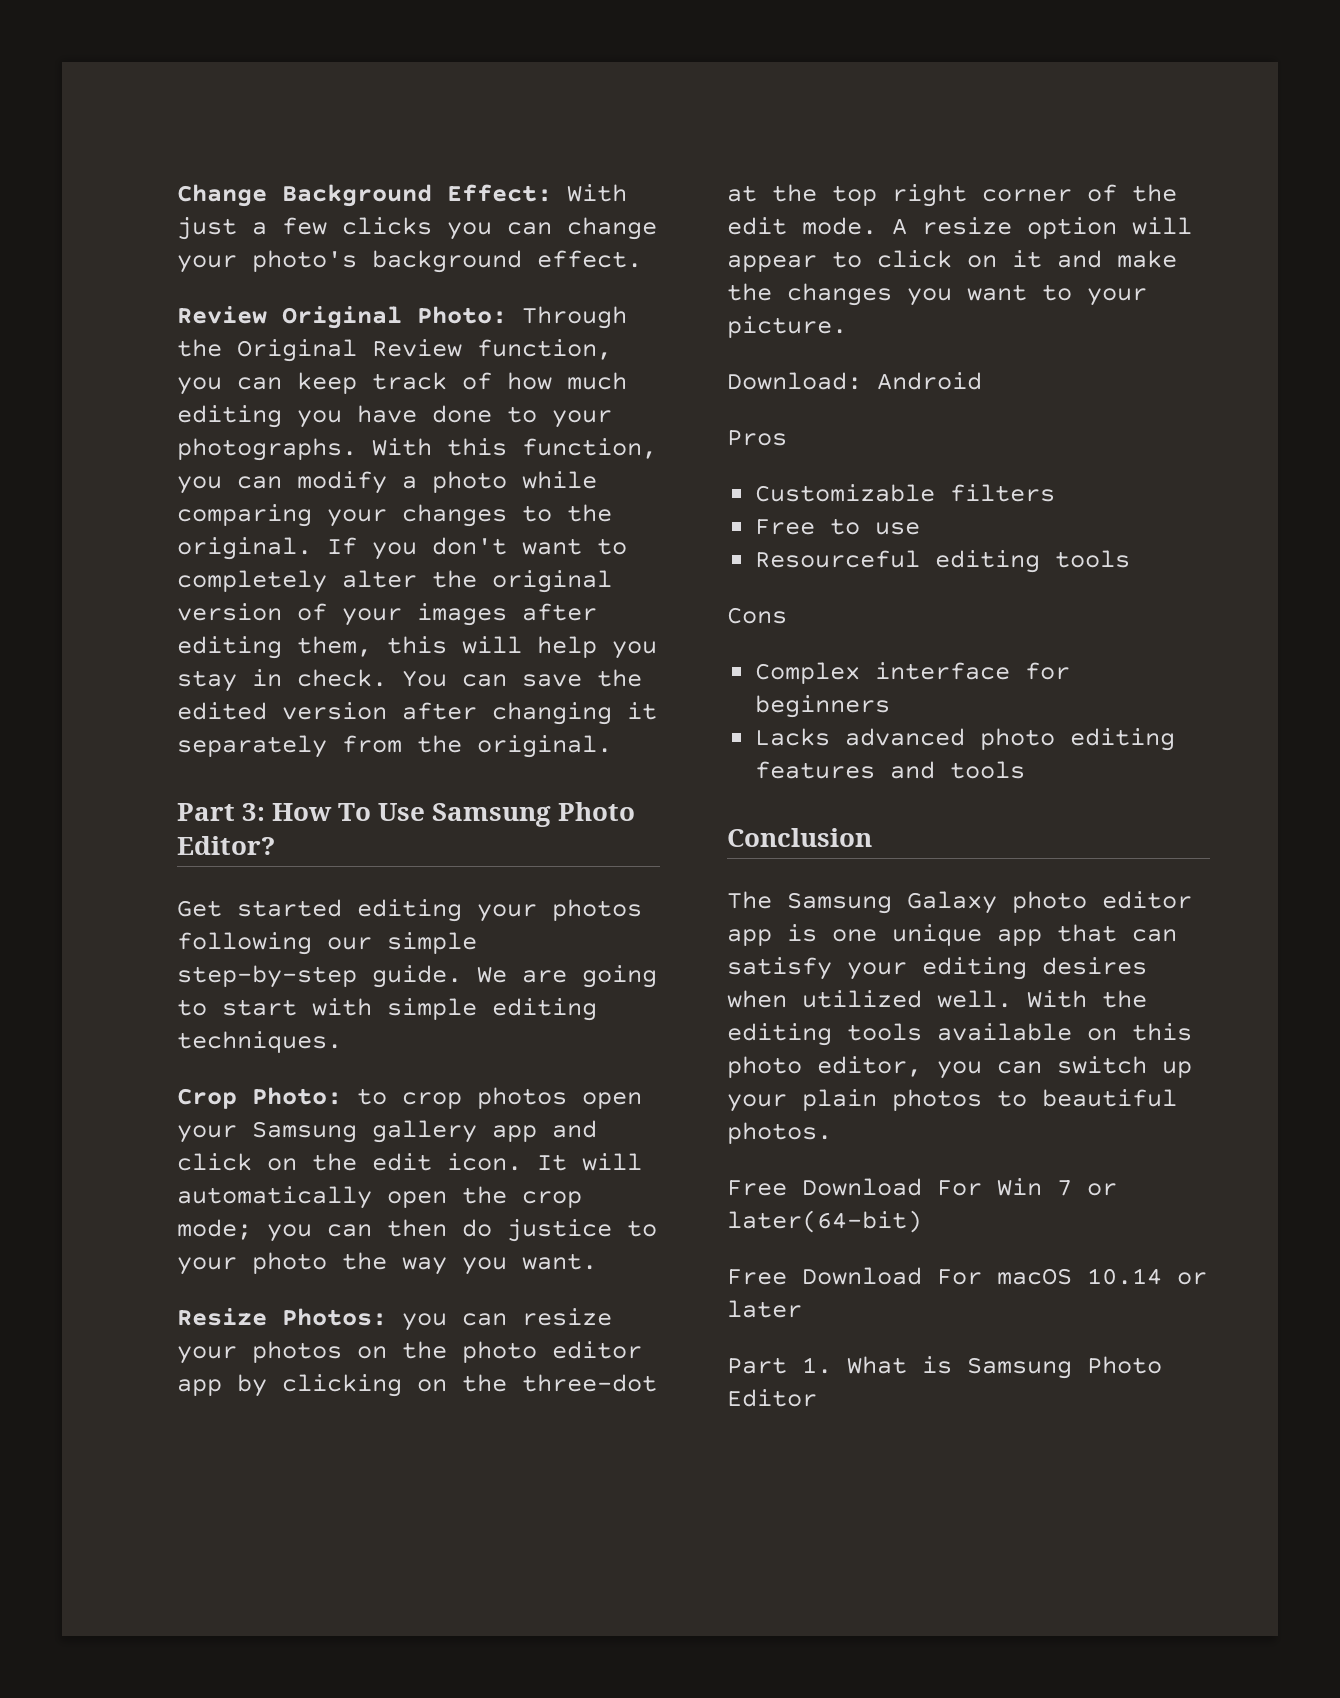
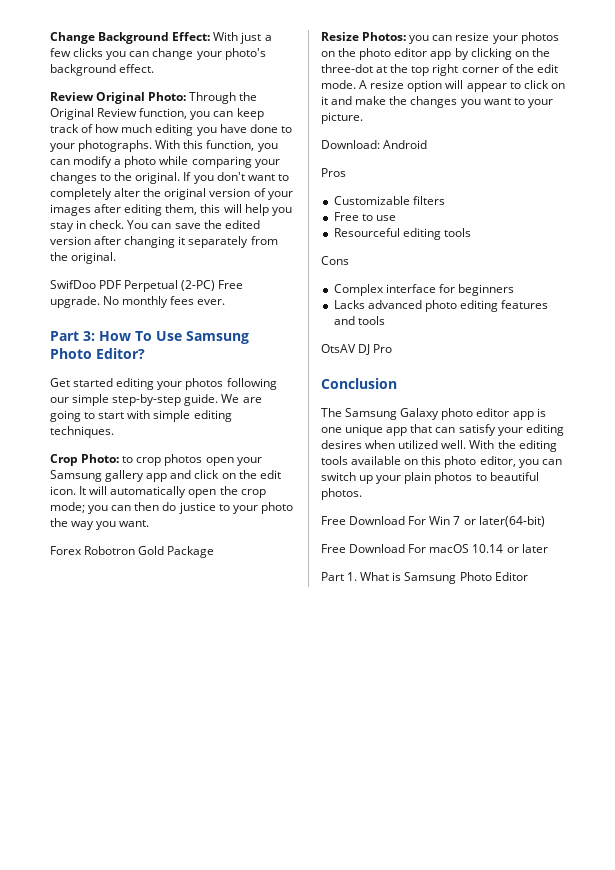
+ SwifDoo PDF Perpetual (2-PC) Free upgrade. No monthly fees ever.
+ Forex Robotron Gold Package
+ OtsAV DJ Pro

